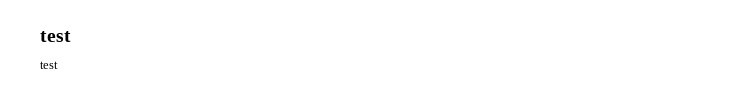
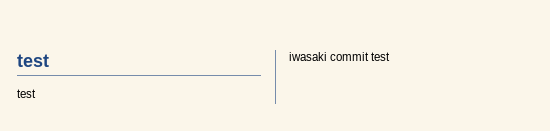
+ iwasaki commit test

